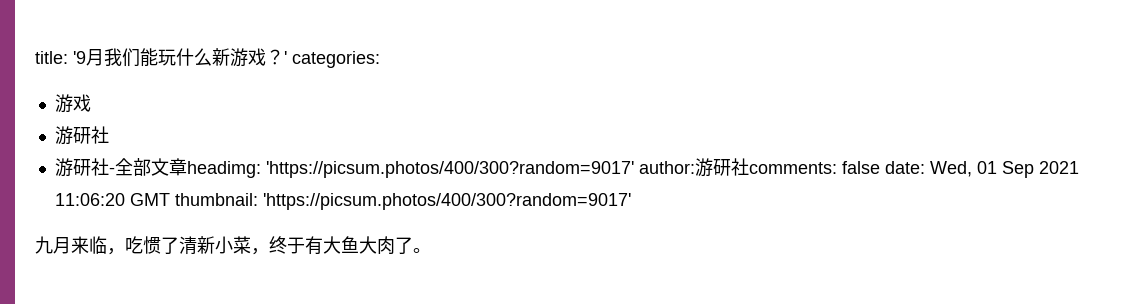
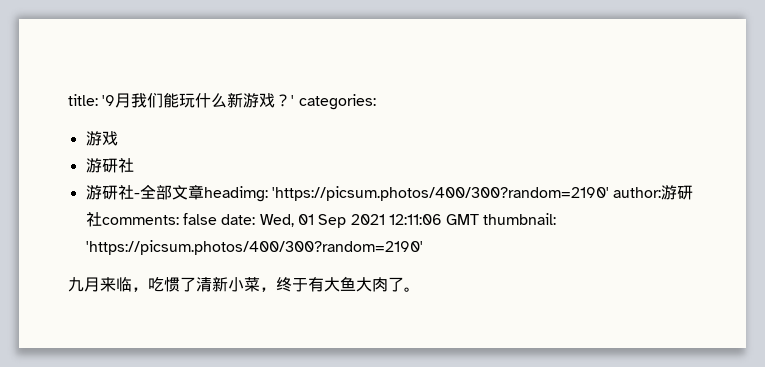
- 游研社-全部文章headimg: 'https://picsum.photos/400/300?random=9017' author:游研社comments: false date: Wed, 01 Sep 2021 11:06:20 GMT thumbnail: 'https://picsum.photos/400/300?random=9017'
+ 游研社-全部文章headimg: 'https://picsum.photos/400/300?random=2190' author:游研社comments: false date: Wed, 01 Sep 2021 12:11:06 GMT thumbnail: 'https://picsum.photos/400/300?random=2190'

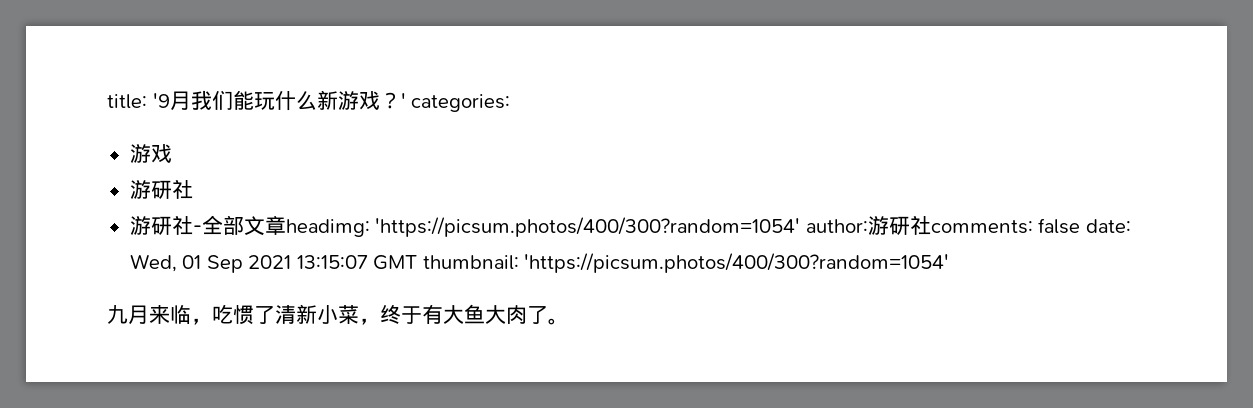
- 游研社-全部文章headimg: 'https://picsum.photos/400/300?random=2190' author:游研社comments: false date: Wed, 01 Sep 2021 12:11:06 GMT thumbnail: 'https://picsum.photos/400/300?random=2190'
+ 游研社-全部文章headimg: 'https://picsum.photos/400/300?random=1054' author:游研社comments: false date: Wed, 01 Sep 2021 13:15:07 GMT thumbnail: 'https://picsum.photos/400/300?random=1054'

